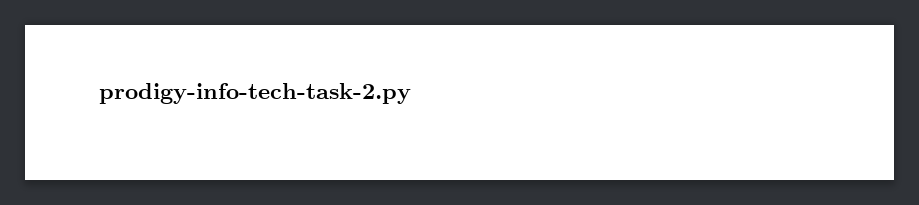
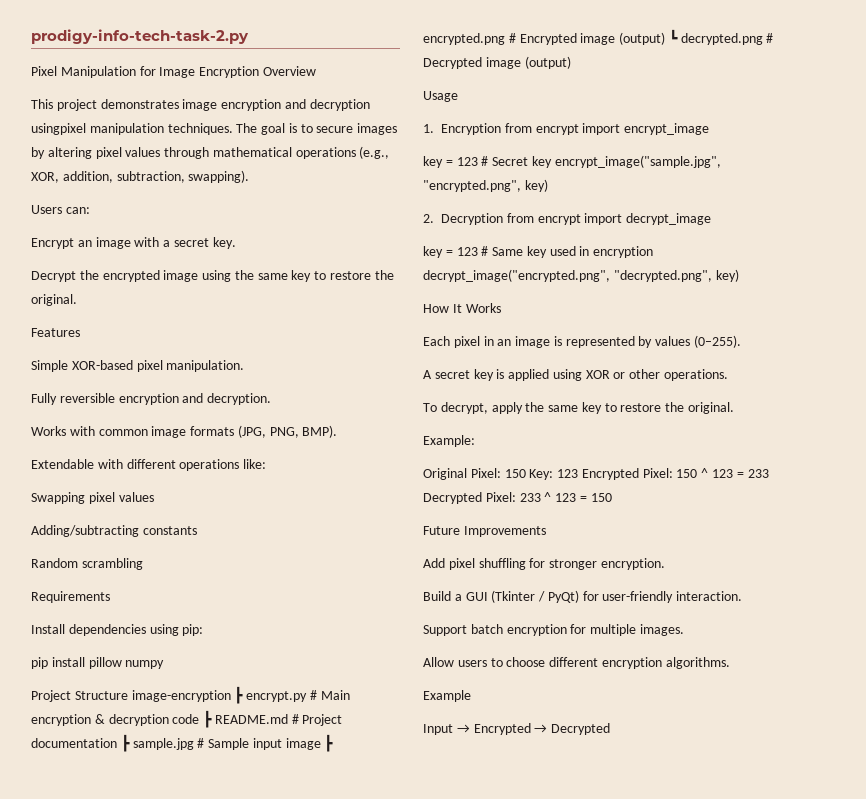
+ Pixel Manipulation for Image Encryption Overview
+ This project demonstrates image encryption and decryption usingpixel manipulation techniques. The goal is to secure images by altering pixel values through mathematical operations (e.g., XOR, addition, subtraction, swapping).
+ Users can:
+ Encrypt an image with a secret key.
+ Decrypt the encrypted image using the same key to restore the original.
+ Features
+ Simple XOR-based pixel manipulation.
+ Fully reversible encryption and decryption.
+ Works with common image formats (JPG, PNG, BMP).
+ Extendable with different operations like:
+ Swapping pixel values
+ Adding/subtracting constants
+ Random scrambling
+ Requirements
+ Install dependencies using pip:
+ pip install pillow numpy
+ Project Structure image-encryption ┣ encrypt.py # Main encryption & decryption code ┣ README.md # Project documentation ┣ sample.jpg # Sample input image ┣ encrypted.png # Encrypted image (output) ┗ decrypted.png # Decrypted image (output)
+ Usage
+ 1. Encryption from encrypt import encrypt_image
+ key = 123 # Secret key encrypt_image("sample.jpg", "encrypted.png", key)
+ 2. Decryption from encrypt import decrypt_image
+ key = 123 # Same key used in encryption decrypt_image("encrypted.png", "decrypted.png", key)
+ How It Works
+ Each pixel in an image is represented by values (0–255).
+ A secret key is applied using XOR or other operations.
+ To decrypt, apply the same key to restore the original.
+ Example:
+ Original Pixel: 150 Key: 123 Encrypted Pixel: 150 ^ 123 = 233 Decrypted Pixel: 233 ^ 123 = 150
+ Future Improvements
+ Add pixel shuffling for stronger encryption.
+ Build a GUI (Tkinter / PyQt) for user-friendly interaction.
+ Support batch encryption for multiple images.
+ Allow users to choose different encryption algorithms.
+ Example
+ Input → Encrypted → Decrypted

